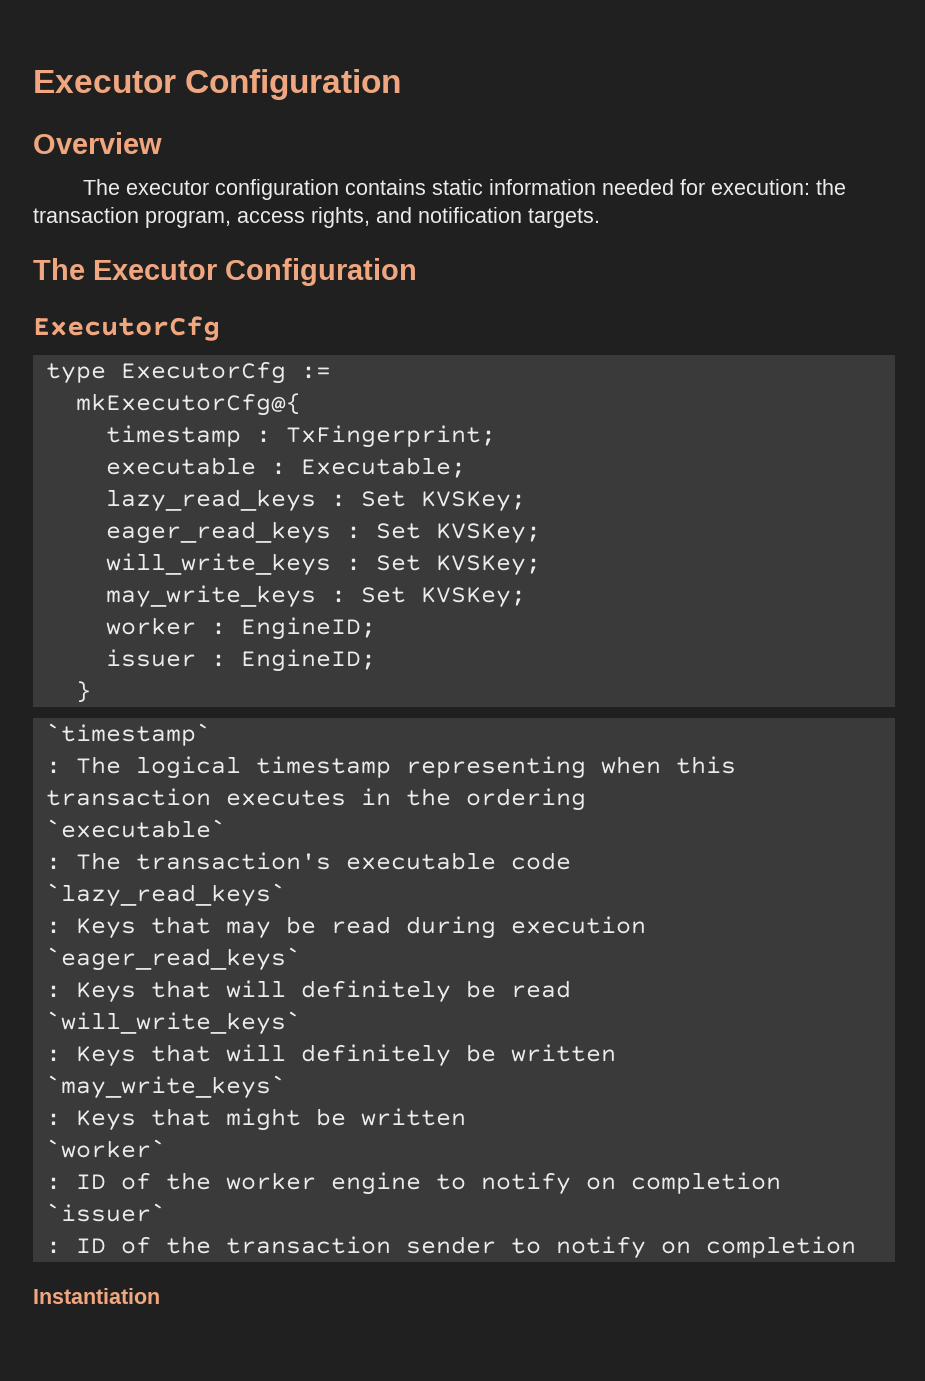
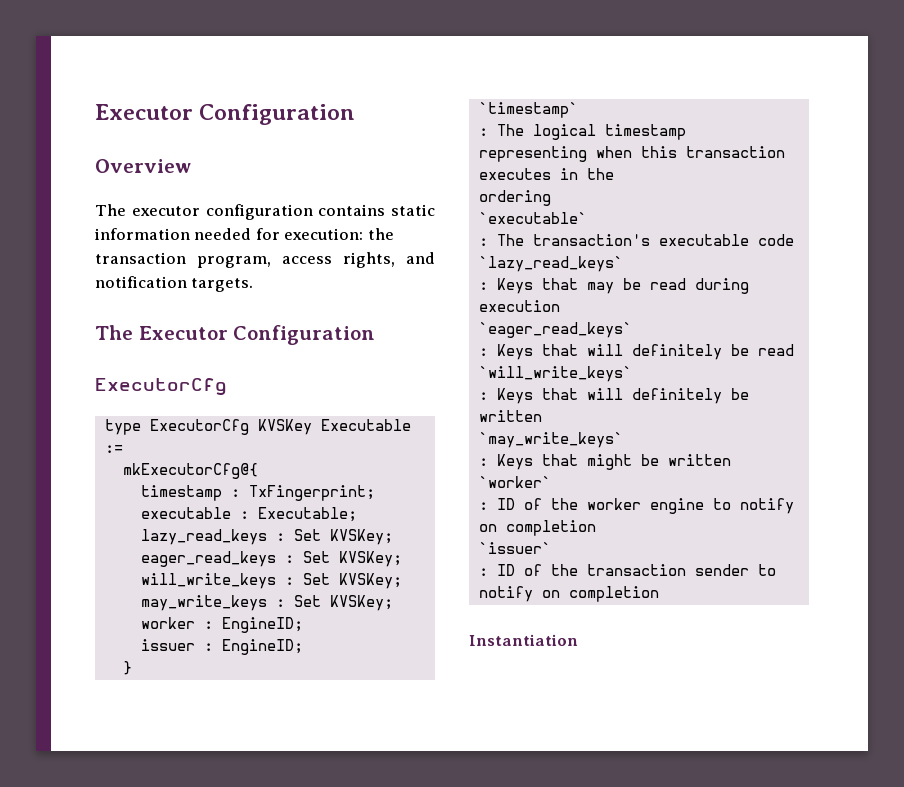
- type ExecutorCfg :=
+ type ExecutorCfg KVSKey Executable :=
- : The logical timestamp representing when this transaction executes in the ordering
+ : The logical timestamp representing when this transaction executes in the
+ ordering

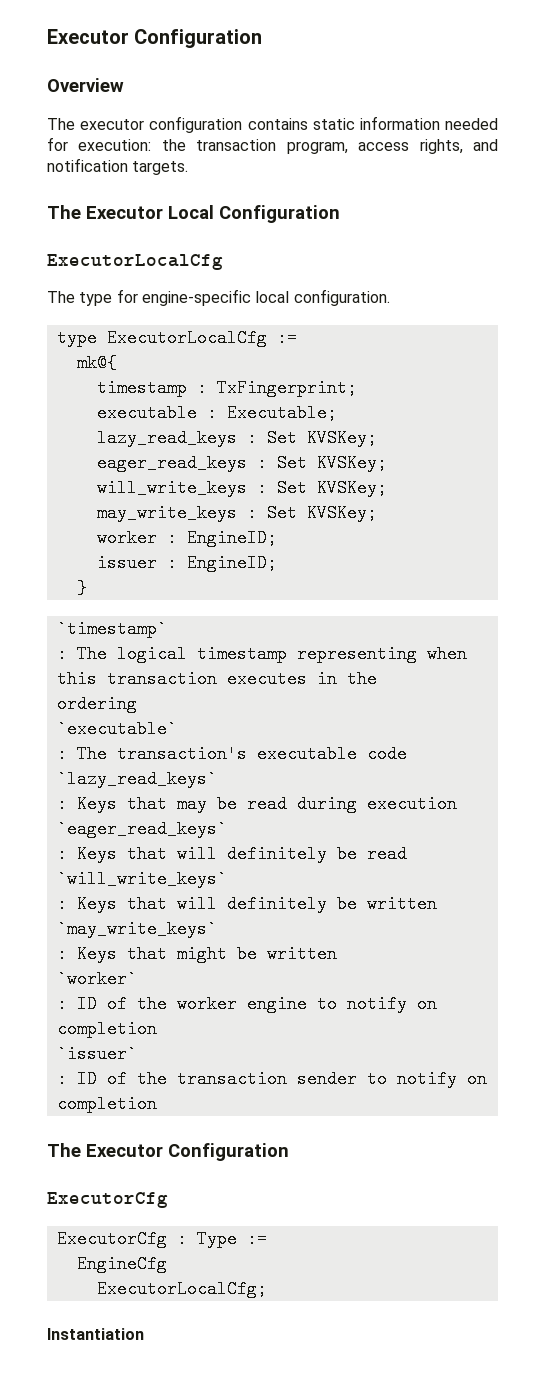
- The Executor Configuration
- ExecutorCfg
- type ExecutorCfg KVSKey Executable :=
- mkExecutorCfg@{
+ The Executor Local Configuration
+ ExecutorLocalCfg
+ The type for engine-specific local configuration.
+ type ExecutorLocalCfg :=
+ mk@{
+ The Executor Configuration
+ ExecutorCfg
+ ExecutorCfg : Type :=
+ EngineCfg
+ ExecutorLocalCfg;

